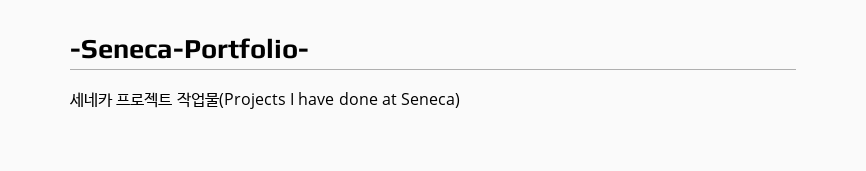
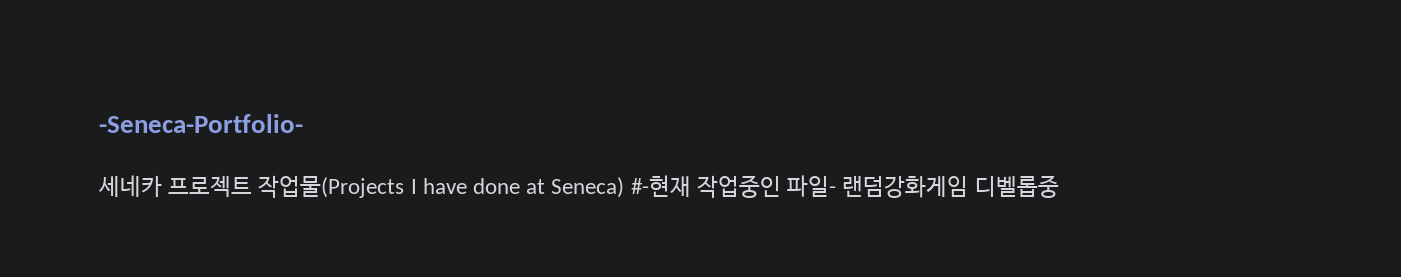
- 세네카 프로젝트 작업물(Projects I have done at Seneca)
+ 세네카 프로젝트 작업물(Projects I have done at Seneca) #-현재 작업중인 파일- 랜덤강화게임 디벨롭중

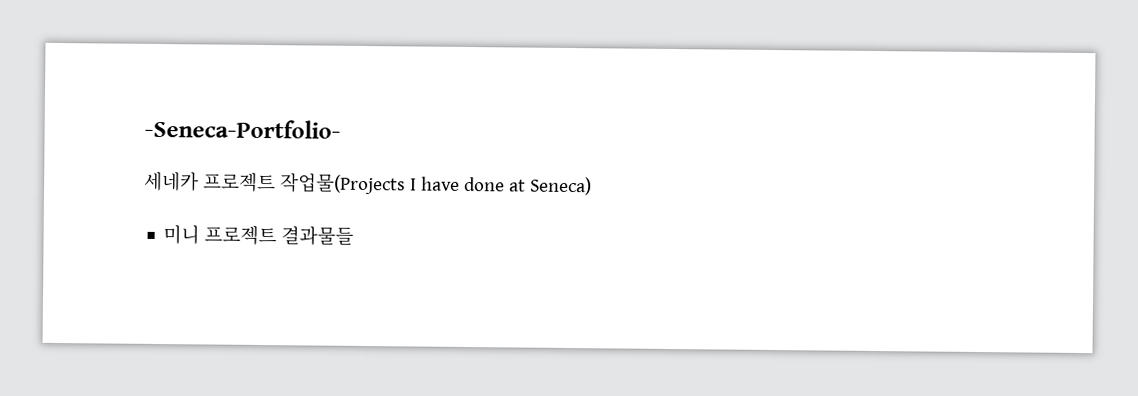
- 세네카 프로젝트 작업물(Projects I have done at Seneca) #-현재 작업중인 파일- 랜덤강화게임 디벨롭중
+ 세네카 프로젝트 작업물(Projects I have done at Seneca)
+ 미니 프로젝트 결과물들

